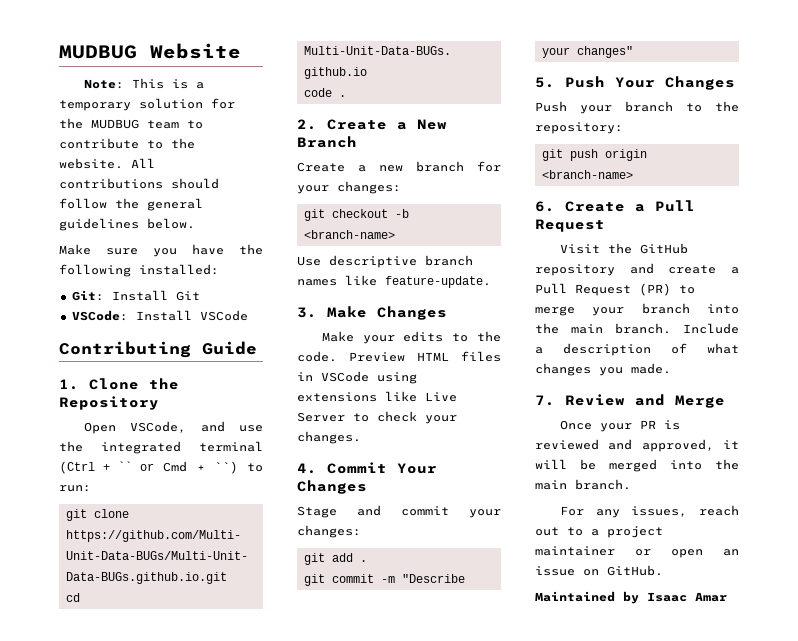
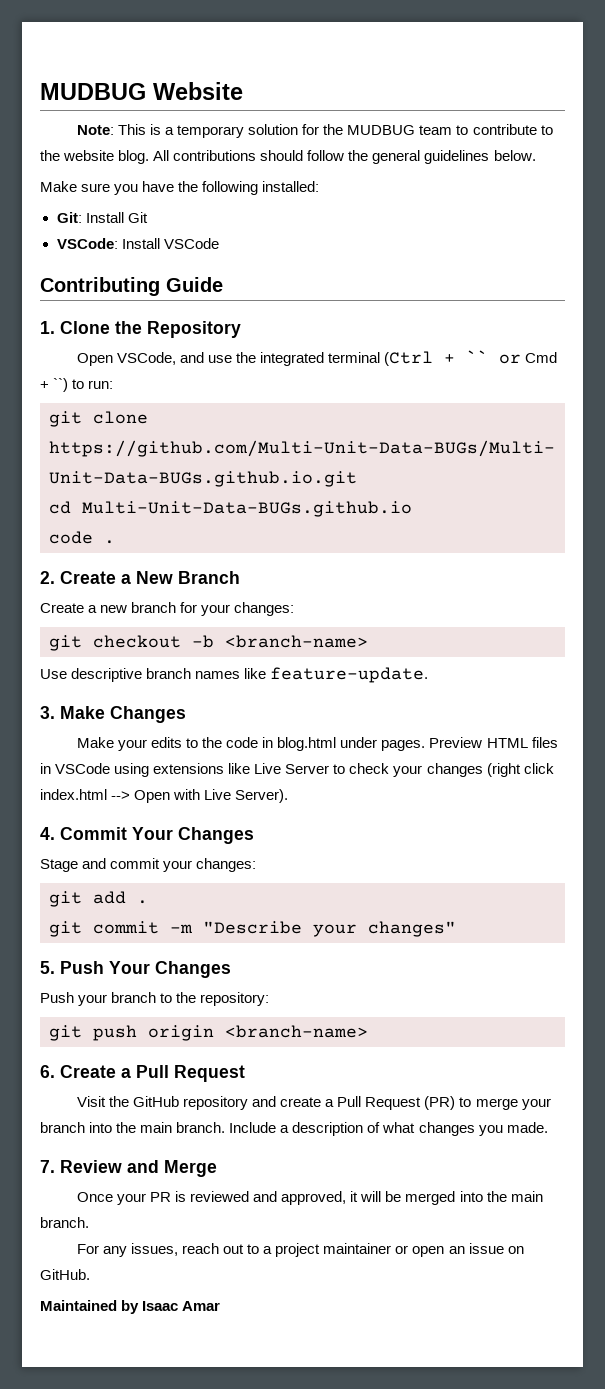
- Note: This is a temporary solution for the MUDBUG team to contribute to the website.
+ Note: This is a temporary solution for the MUDBUG team to contribute to the website blog.
- Make your edits to the code.
+ Make your edits to the code in blog.html under pages.
- Preview HTML files in VSCode using extensions like Live Server to check your changes.
+ Preview HTML files in VSCode using extensions like Live Server to check your changes (right click index.html --> Open with Live Server).

